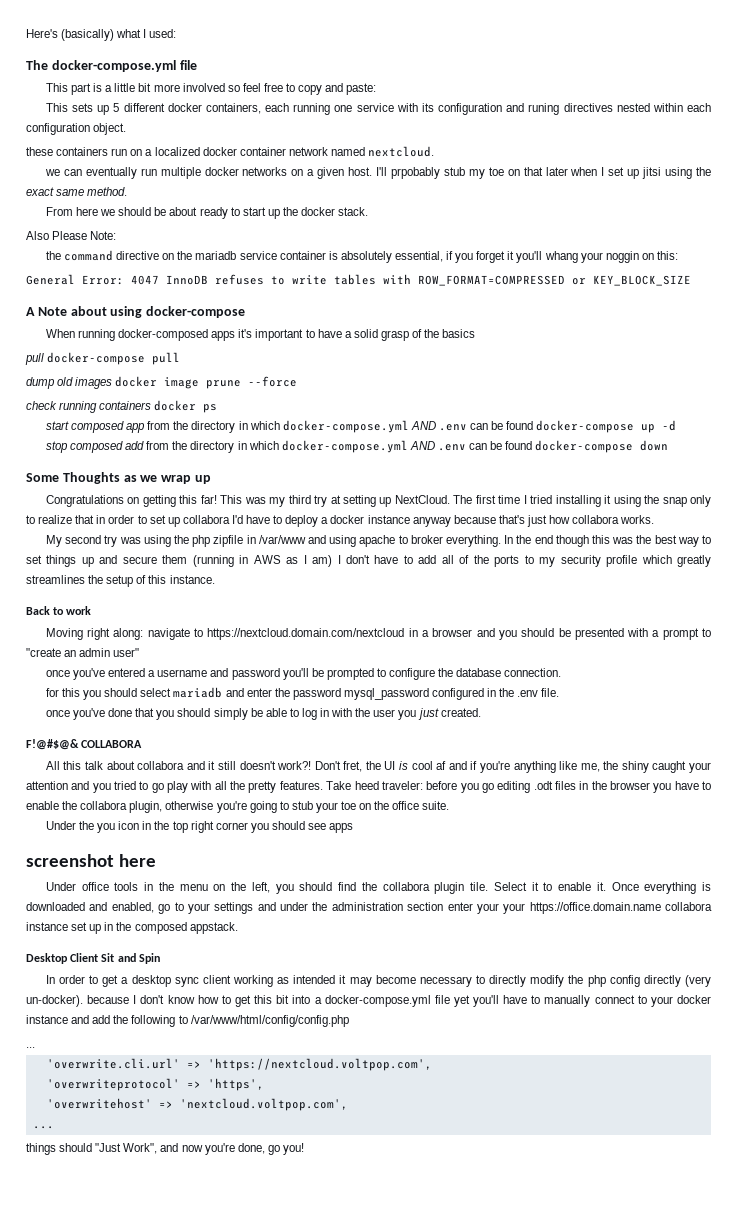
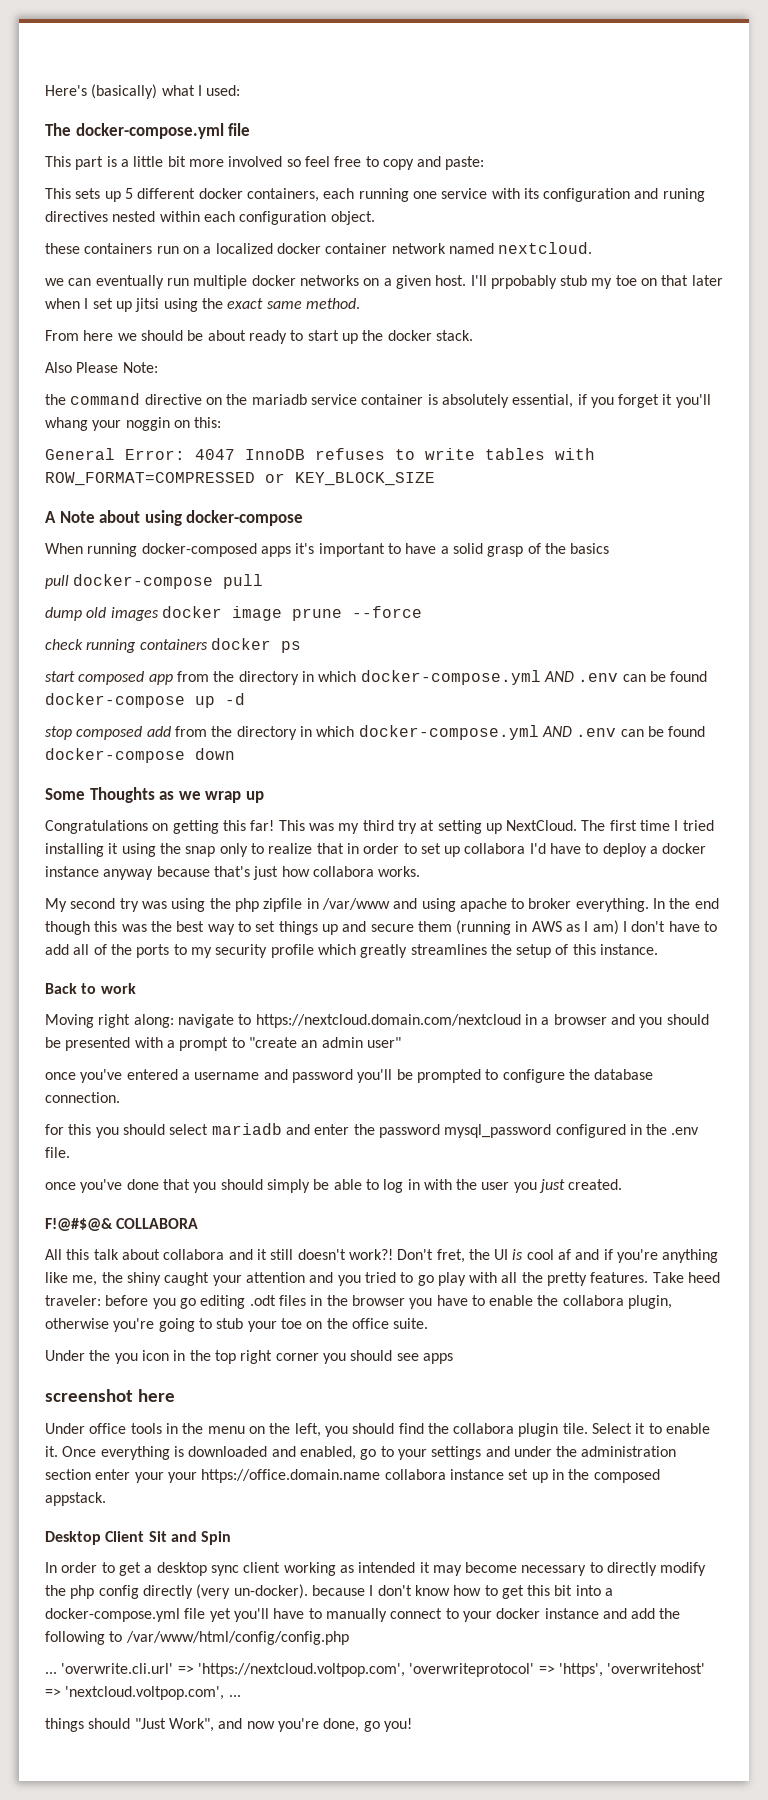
  In order to get a desktop sync client working as intended it may become necessary to directly modify the php config directly (very un-docker). because I don't know how to get this bit into a docker-compose.yml file yet you'll have to manually connect to your docker instance and add the following to /var/www/html/config/config.php
- ...
- 'overwrite.cli.url' => 'https://nextcloud.voltpop.com',
- 'overwriteprotocol' => 'https',
- 'overwritehost' => 'nextcloud.voltpop.com',
- ...
+ ... 'overwrite.cli.url' => 'https://nextcloud.voltpop.com', 'overwriteprotocol' => 'https', 'overwritehost' => 'nextcloud.voltpop.com', ...

